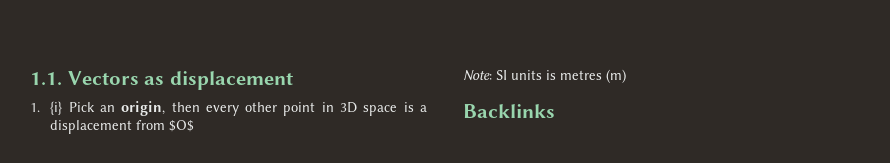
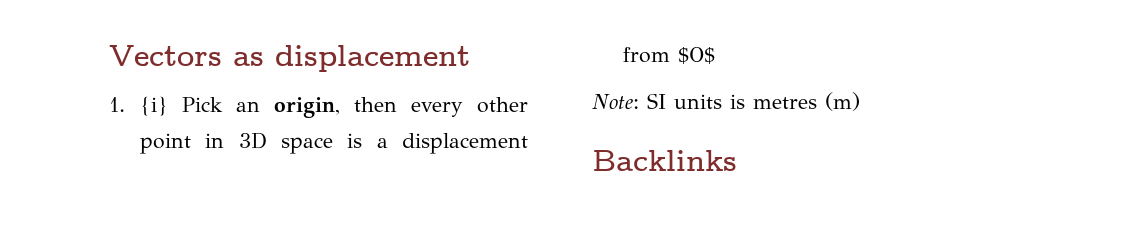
- 1.1. Vectors as displacement
+ Vectors as displacement

